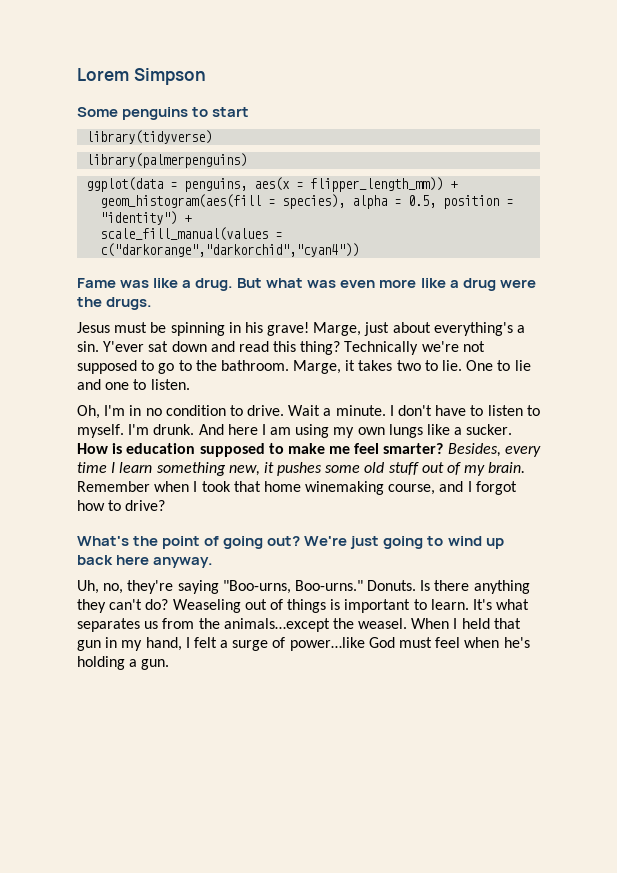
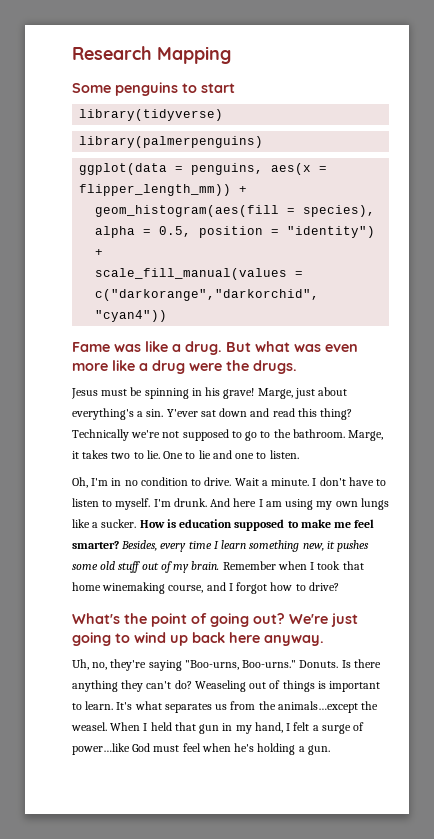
- Lorem Simpson
+ Research Mapping

